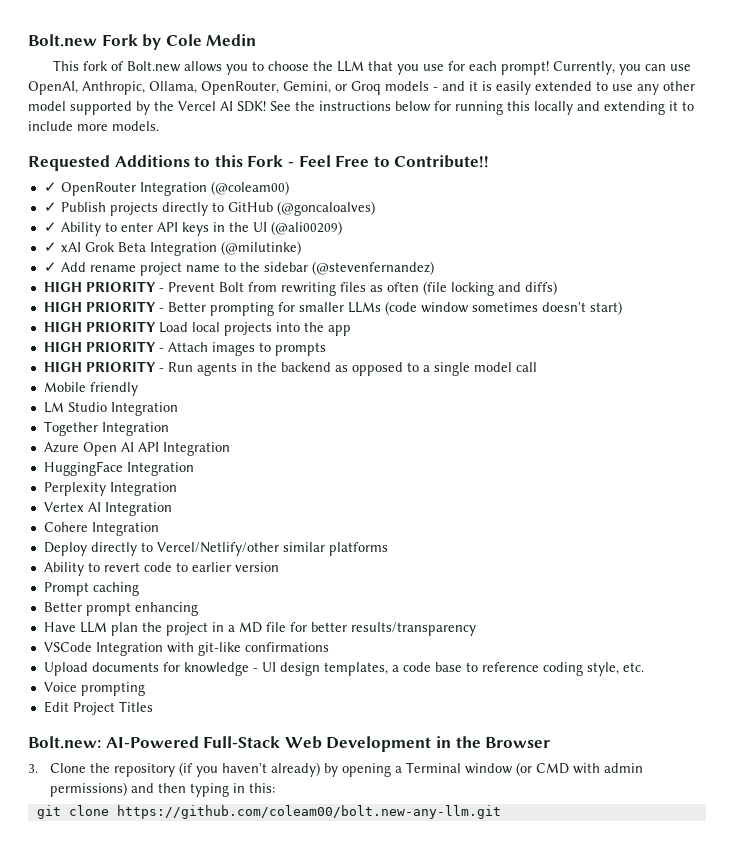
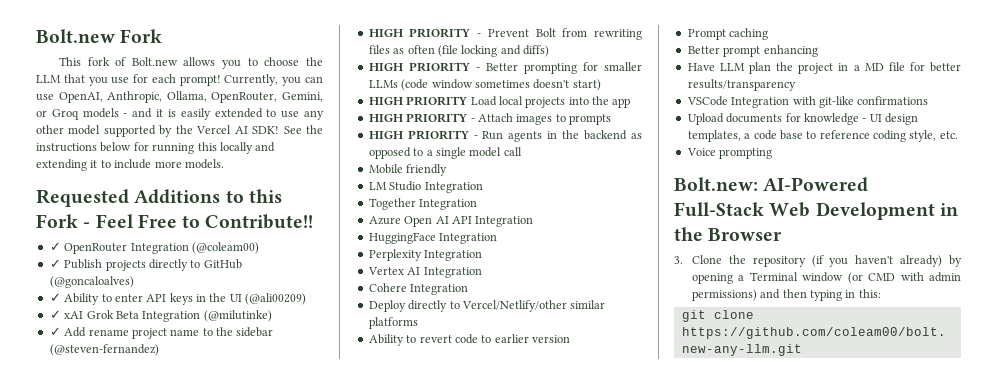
- Bolt.new Fork by Cole Medin
+ Bolt.new Fork
- ✓ Add rename project name to the sidebar (@stevenfernandez)
+ ✓ Add rename project name to the sidebar (@steven-fernandez)
- Edit Project Titles

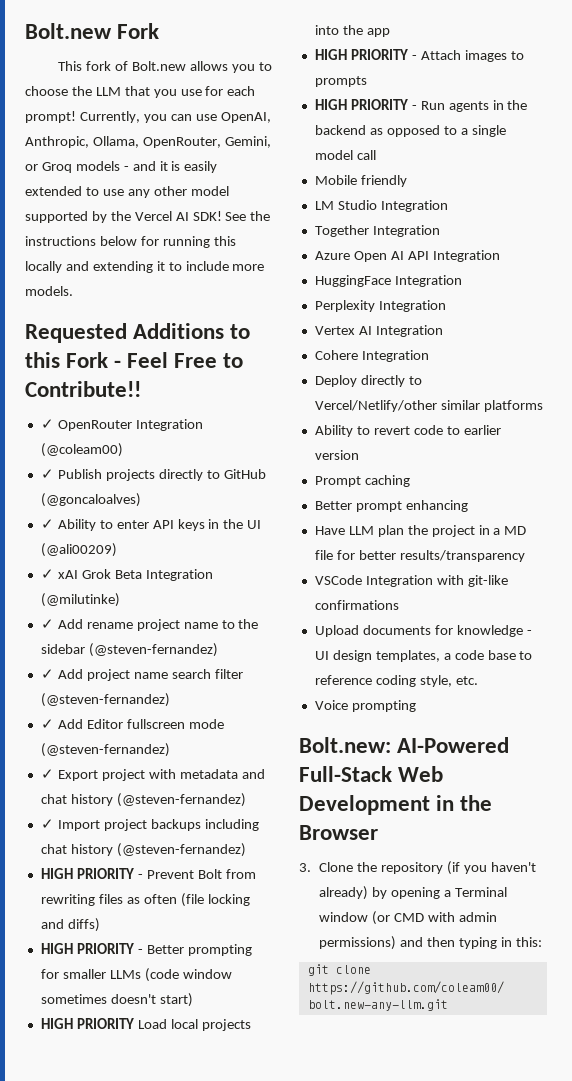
+ ✓ Add project name search filter (@steven-fernandez)
+ ✓ Add Editor fullscreen mode (@steven-fernandez)
+ ✓ Export project with metadata and chat history (@steven-fernandez)
+ ✓ Import project backups including chat history (@steven-fernandez)

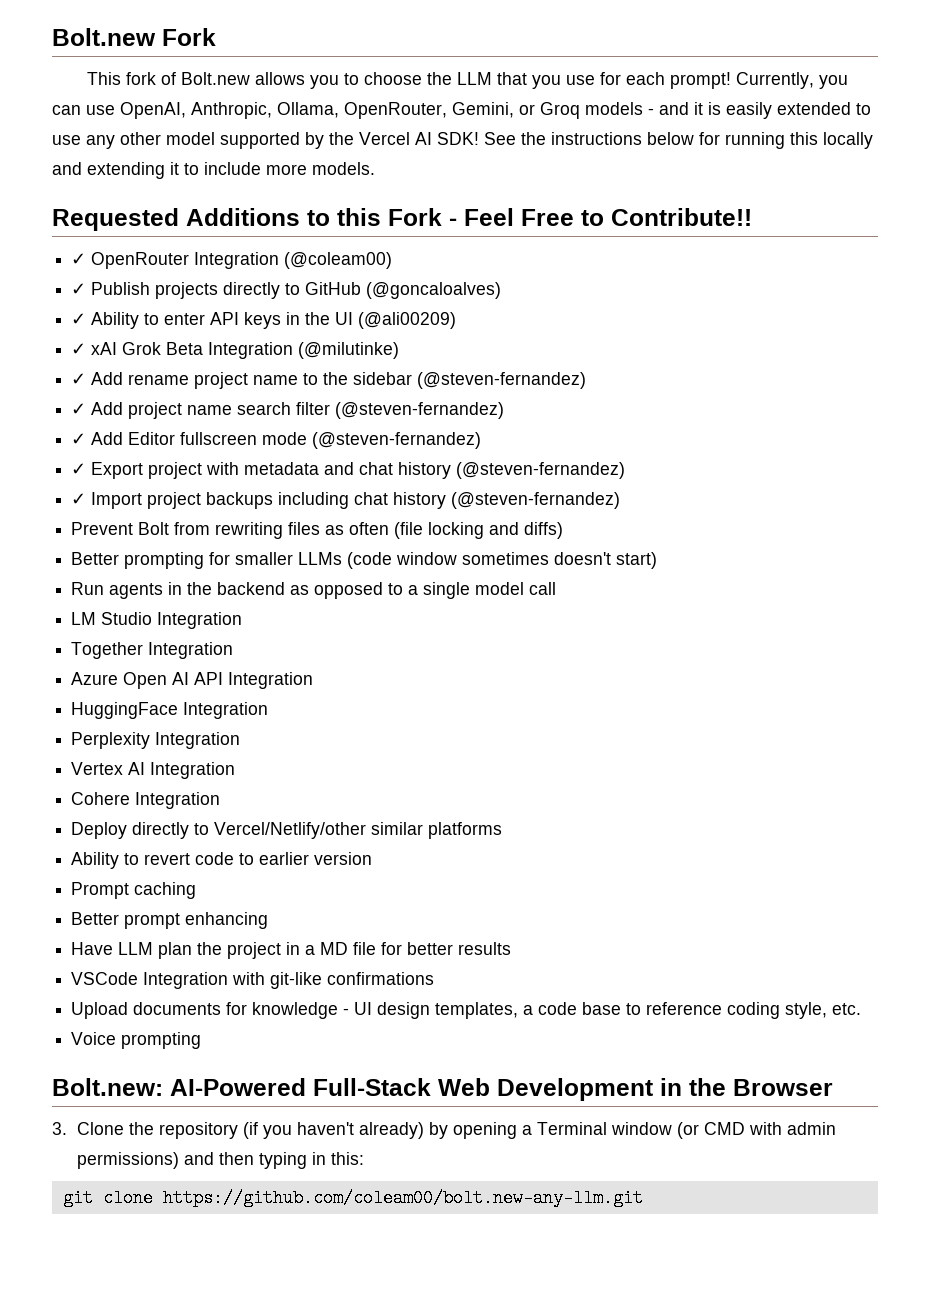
- HIGH PRIORITY - Prevent Bolt from rewriting files as often (file locking and diffs)
+ Prevent Bolt from rewriting files as often (file locking and diffs)
- HIGH PRIORITY - Better prompting for smaller LLMs (code window sometimes doesn't start)
+ Better prompting for smaller LLMs (code window sometimes doesn't start)
- HIGH PRIORITY Load local projects into the app
- HIGH PRIORITY - Attach images to prompts
- HIGH PRIORITY - Run agents in the backend as opposed to a single model call
+ Run agents in the backend as opposed to a single model call
- Mobile friendly
- Have LLM plan the project in a MD file for better results/transparency
+ Have LLM plan the project in a MD file for better results

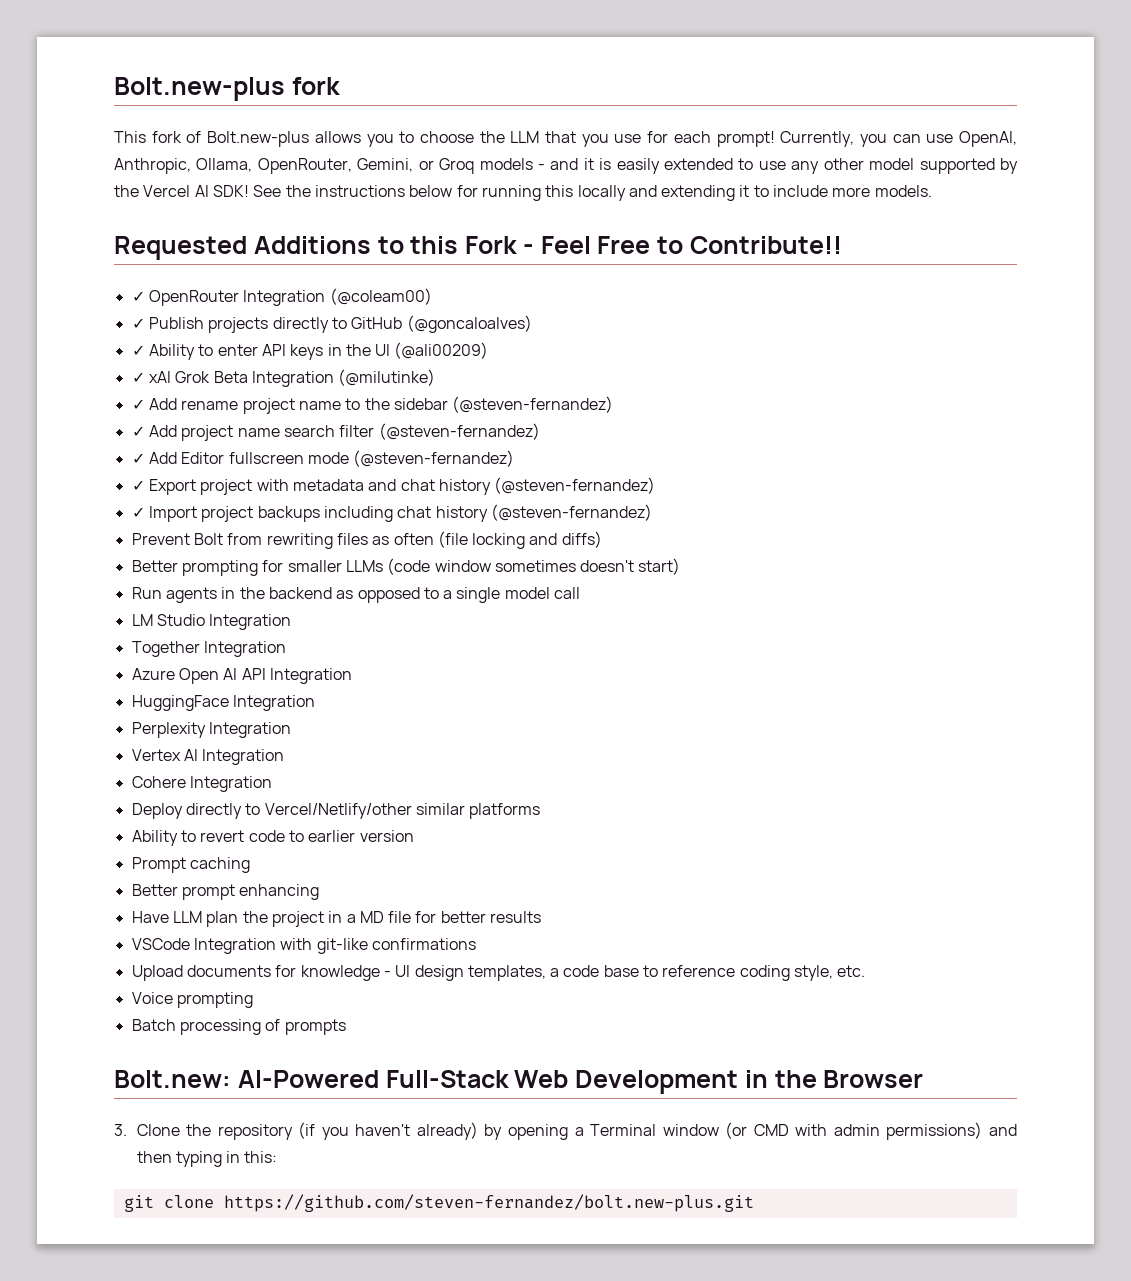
- Bolt.new Fork
+ Bolt.new-plus fork
- This fork of Bolt.new allows you to choose the LLM that you use for each prompt!
+ This fork of Bolt.new-plus allows you to choose the LLM that you use for each prompt!
+ Batch processing of prompts
- git clone https://github.com/coleam00/bolt.new-any-llm.git
+ git clone https://github.com/steven-fernandez/bolt.new-plus.git

